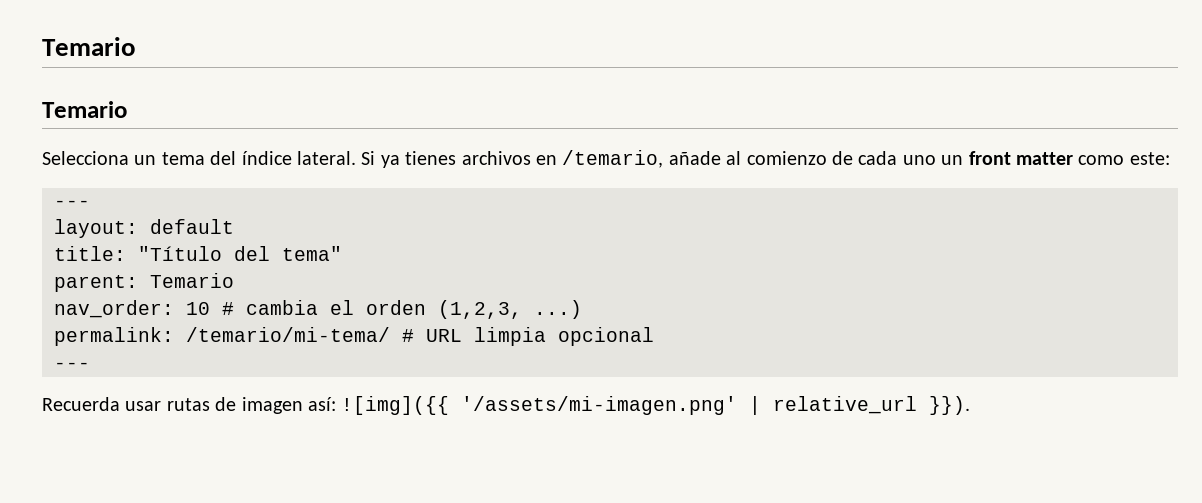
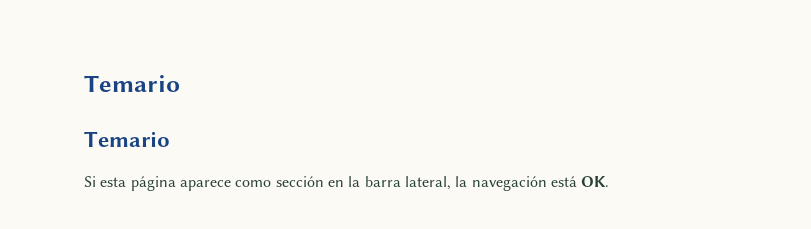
- Selecciona un tema del índice lateral. Si ya tienes archivos en /temario, añade al comienzo de cada uno un front matter como este:
- ---
- layout: default
- title: "Título del tema"
- parent: Temario
- nav_order: 10 # cambia el orden (1,2,3, ...)
- permalink: /temario/mi-tema/ # URL limpia opcional
- ---
- Recuerda usar rutas de imagen así: ![img]({{ '/assets/mi-imagen.png' | relative_url }}).
+ Si esta página aparece como sección en la barra lateral, la navegación está OK.

